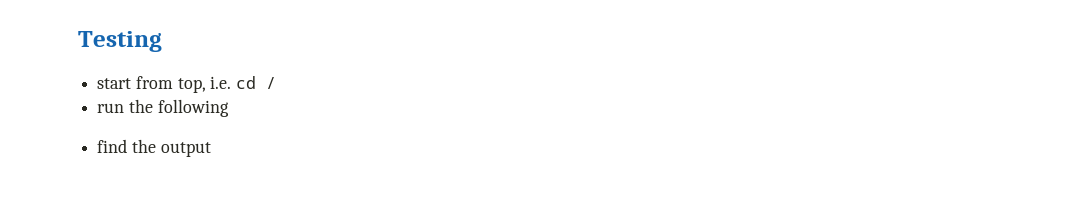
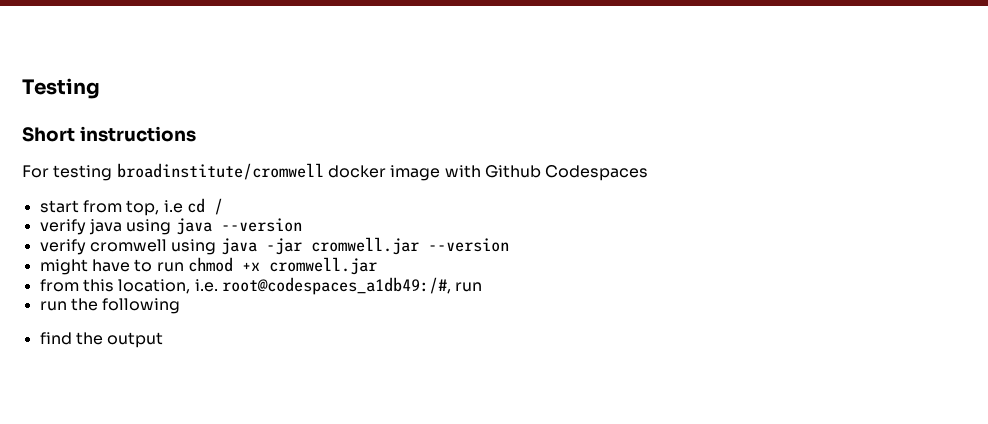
+ Short instructions
+ For testing broadinstitute/cromwell docker image with Github Codespaces
- start from top, i.e. cd /
+ start from top, i.e cd /
+ verify java using java --version
+ verify cromwell using java -jar cromwell.jar --version
+ might have to run chmod +x cromwell.jar
+ from this location, i.e. root@codespaces_a1db49:/#, run

